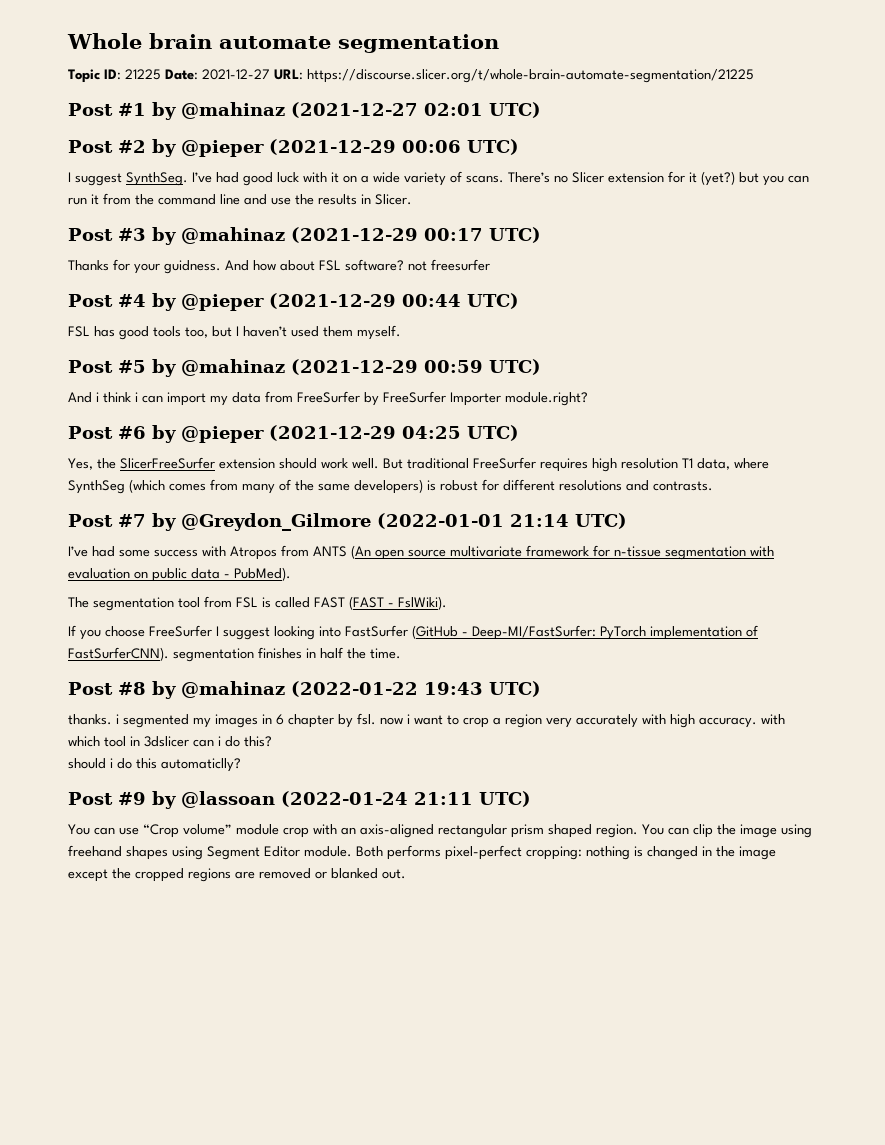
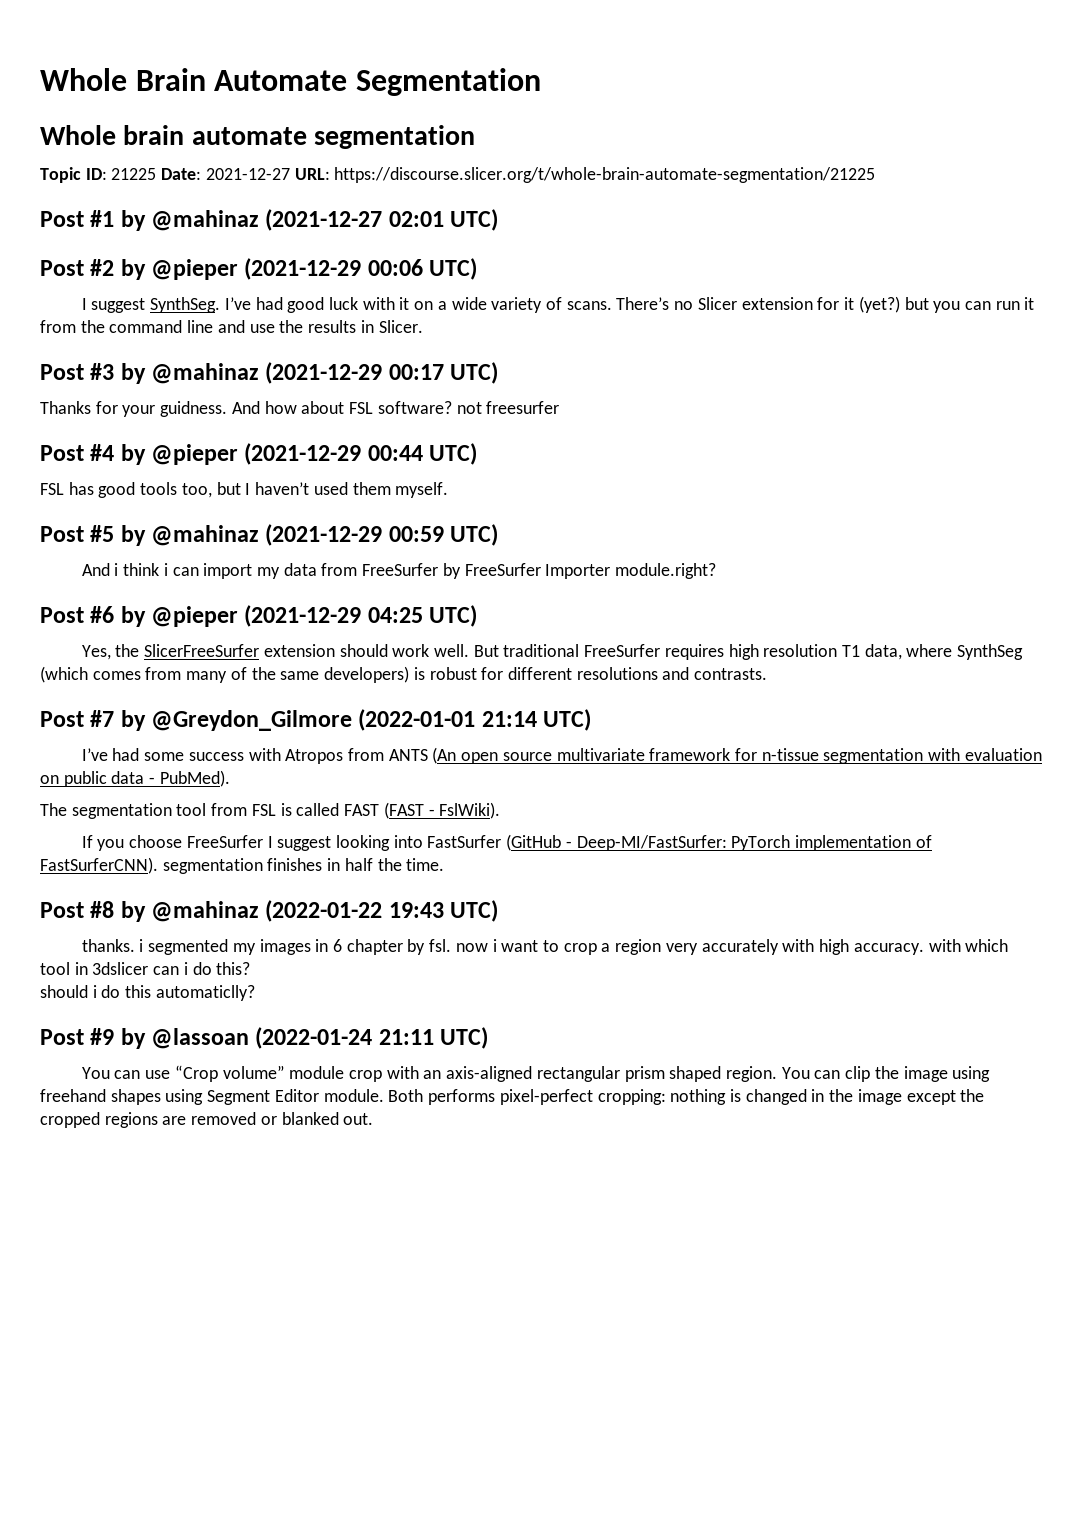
+ Whole Brain Automate Segmentation

